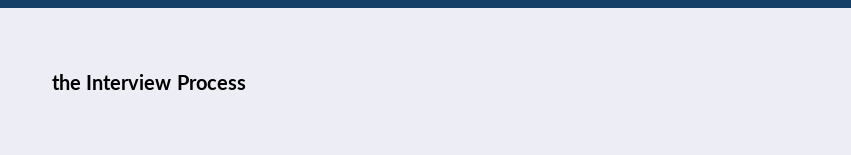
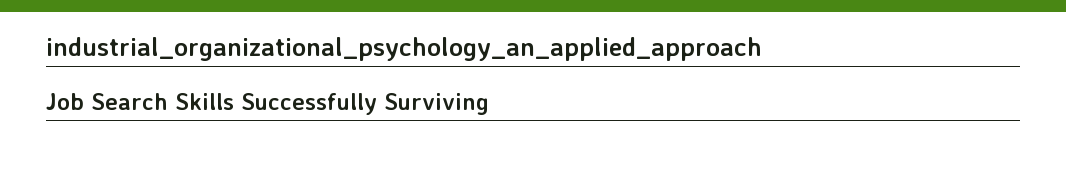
- the Interview Process
+ industrial_organizational_psychology_an_applied_approach
+ Job Search Skills Successfully Surviving

